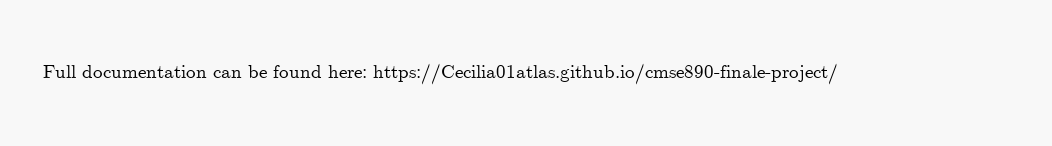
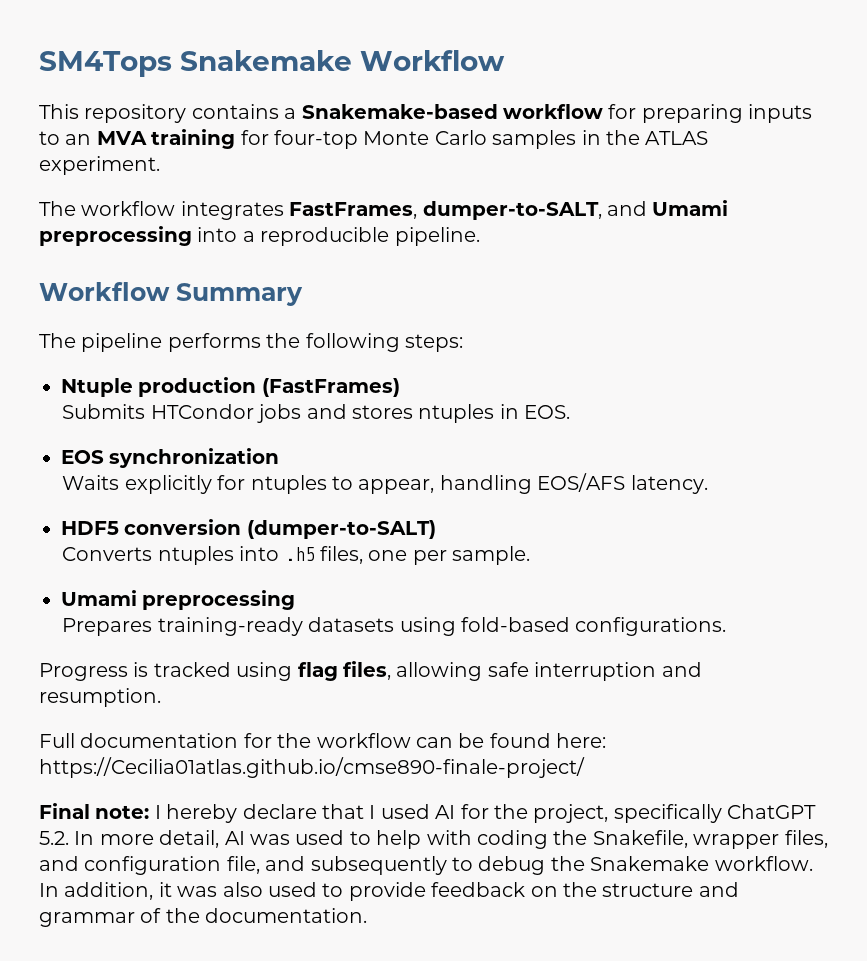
- Full documentation can be found here: https://Cecilia01atlas.github.io/cmse890-finale-project/
+ SM4Tops Snakemake Workflow
+ This repository contains a Snakemake-based workflow for preparing inputs to an MVA training for four-top Monte Carlo samples in the ATLAS experiment.
+ The workflow integrates FastFrames, dumper-to-SALT, and Umami preprocessing into a reproducible pipeline.
+ Workflow Summary
+ The pipeline performs the following steps:
+ Ntuple production (FastFrames)
+ Submits HTCondor jobs and stores ntuples in EOS.
+ EOS synchronization
+ Waits explicitly for ntuples to appear, handling EOS/AFS latency.
+ HDF5 conversion (dumper-to-SALT)
+ Converts ntuples into .h5 files, one per sample.
+ Umami preprocessing
+ Prepares training-ready datasets using fold-based configurations.
+ Progress is tracked using flag files, allowing safe interruption and resumption.
+ Full documentation for the workflow can be found here: https://Cecilia01atlas.github.io/cmse890-finale-project/
+ Final note: I hereby declare that I used AI for the project, specifically ChatGPT 5.2. In more detail, AI was used to help with coding the Snakefile, wrapper files, and configuration file, and subsequently to debug the Snakemake workflow. In addition, it was also used to provide feedback on the structure and grammar of the documentation.

